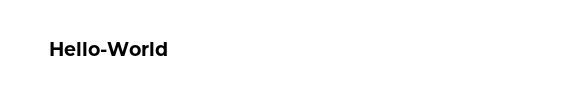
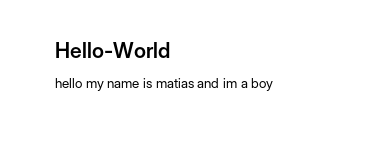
+ hello my name is matias and im a boy

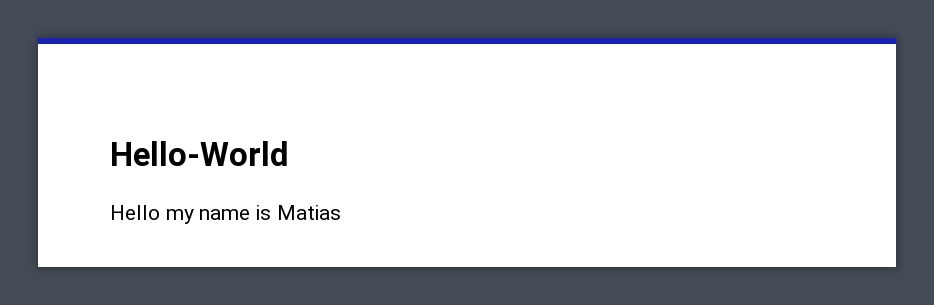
- hello my name is matias and im a boy
+ Hello my name is Matias

